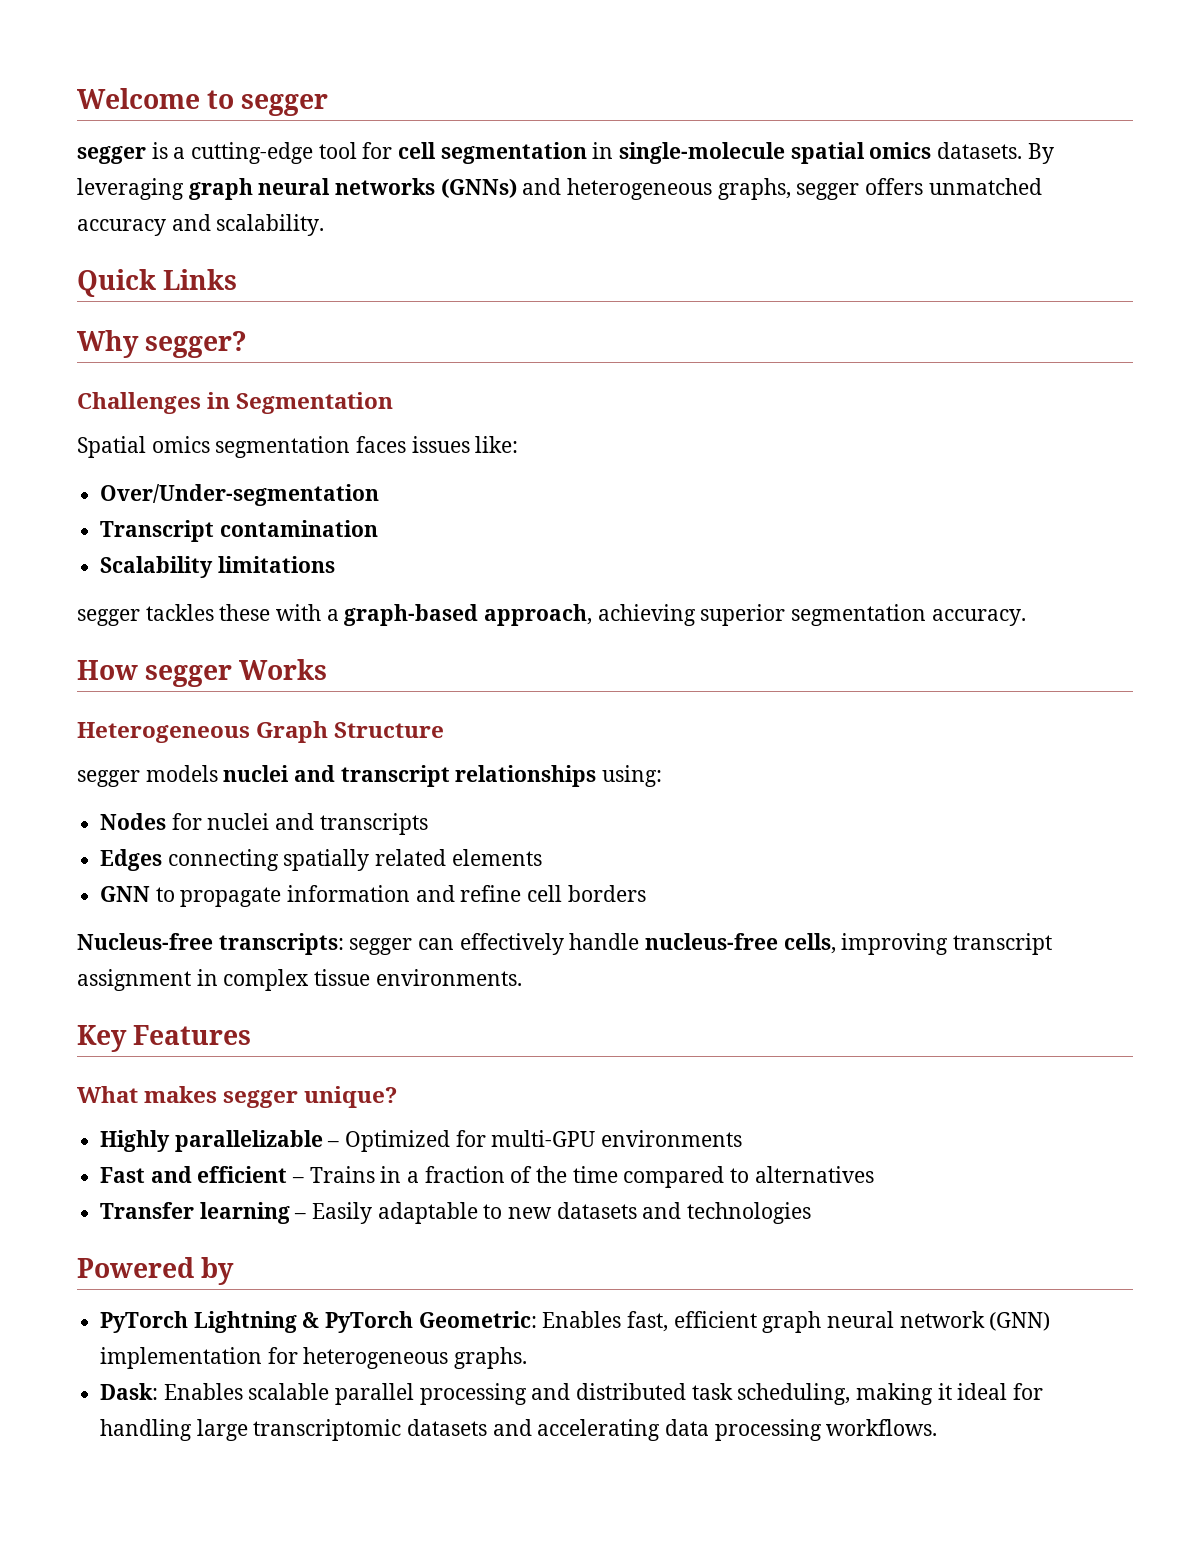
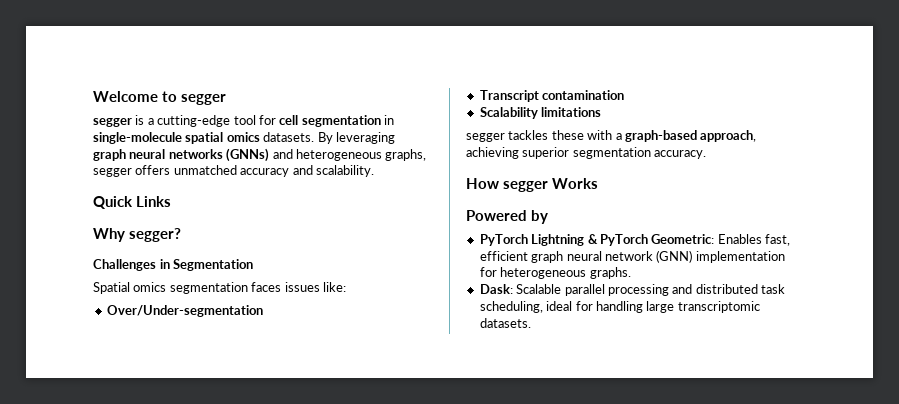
- Heterogeneous Graph Structure
- segger models nuclei and transcript relationships using:
- Nodes for nuclei and transcripts
- Edges connecting spatially related elements
- GNN to propagate information and refine cell borders
- Nucleus-free transcripts: segger can effectively handle nucleus-free cells, improving transcript assignment in complex tissue environments.
- Key Features
- What makes segger unique?
- Highly parallelizable – Optimized for multi-GPU environments
- Fast and efficient – Trains in a fraction of the time compared to alternatives
- Transfer learning – Easily adaptable to new datasets and technologies
- Dask: Enables scalable parallel processing and distributed task scheduling, making it ideal for handling large transcriptomic datasets and accelerating data processing workflows.
+ Dask: Scalable parallel processing and distributed task scheduling, ideal for handling large transcriptomic datasets.

